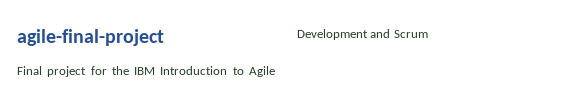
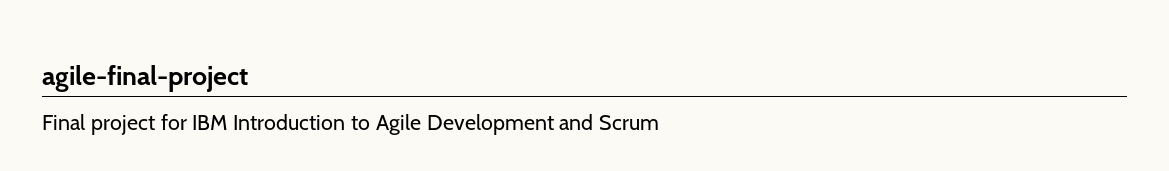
- Final project for the IBM Introduction to Agile Development and Scrum
+ Final project for IBM Introduction to Agile Development and Scrum

